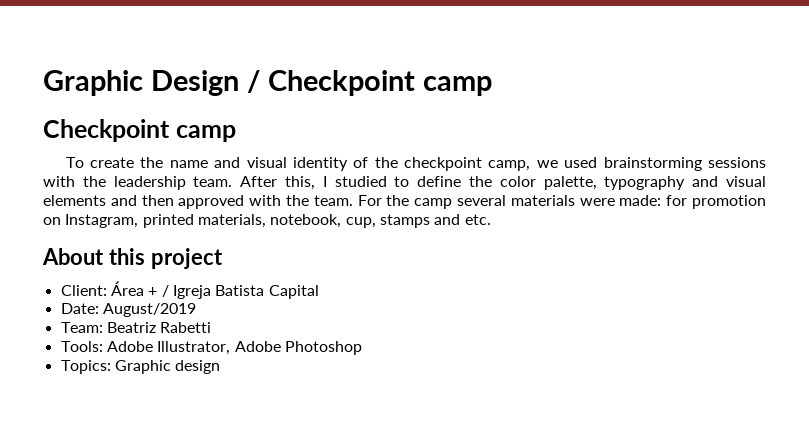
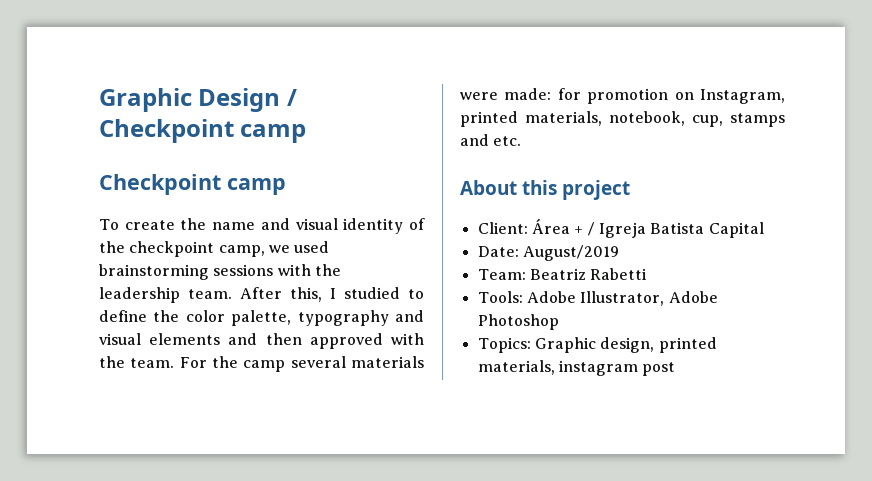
- Topics: Graphic design
+ Topics: Graphic design, printed materials, instagram post

